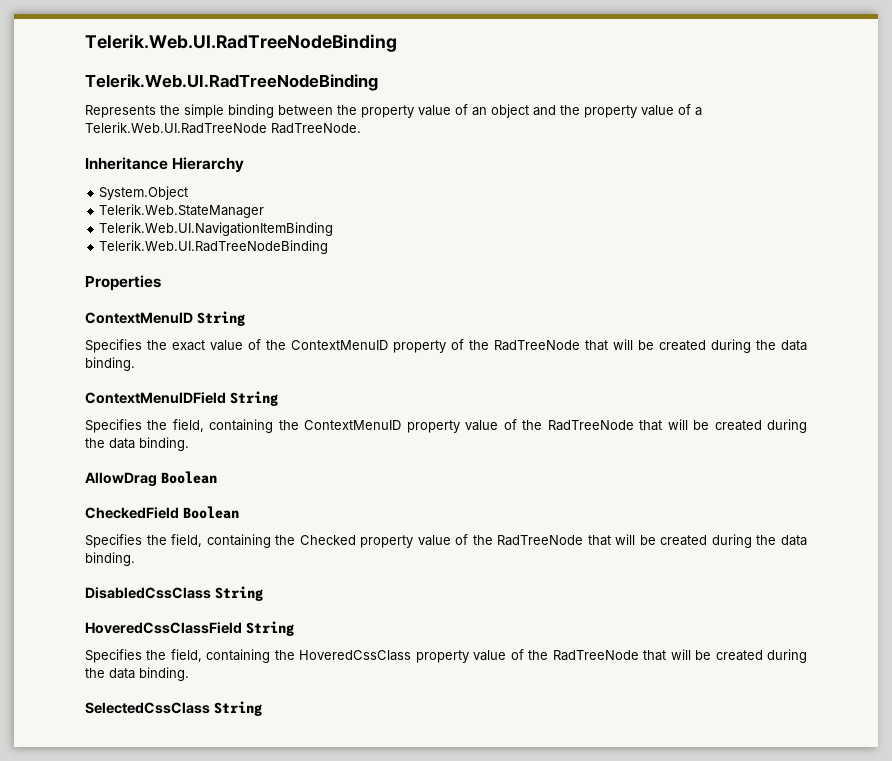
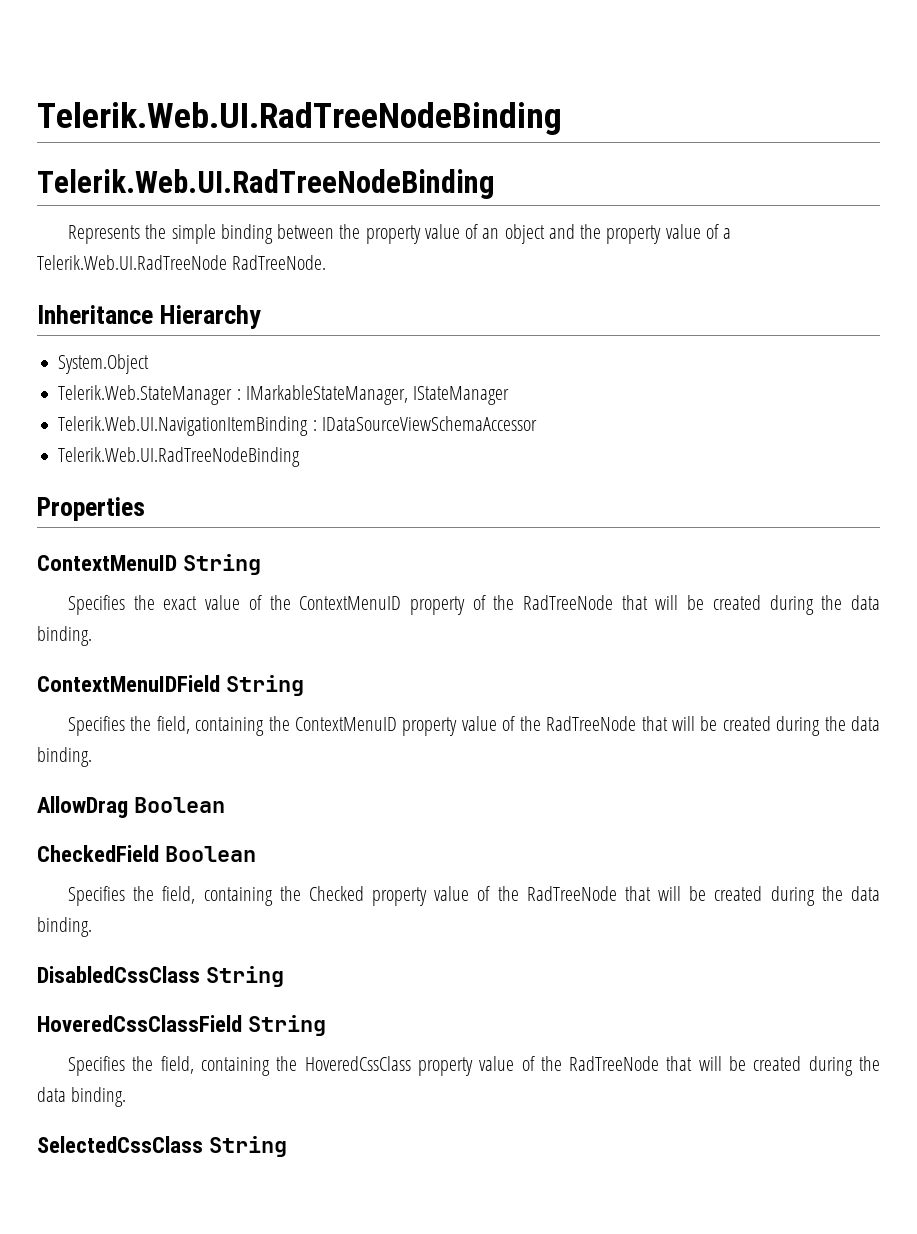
- Telerik.Web.StateManager
+ Telerik.Web.StateManager : IMarkableStateManager, IStateManager
- Telerik.Web.UI.NavigationItemBinding
+ Telerik.Web.UI.NavigationItemBinding : IDataSourceViewSchemaAccessor

